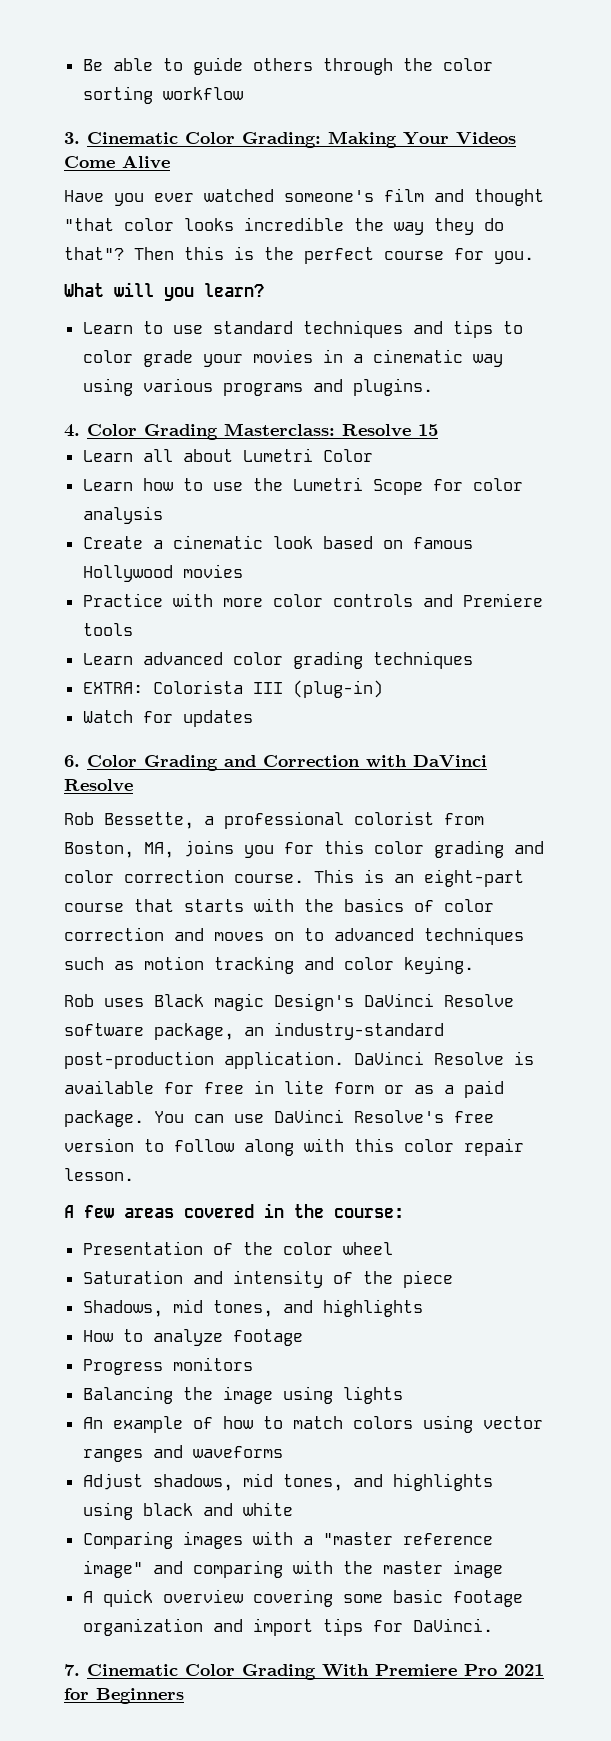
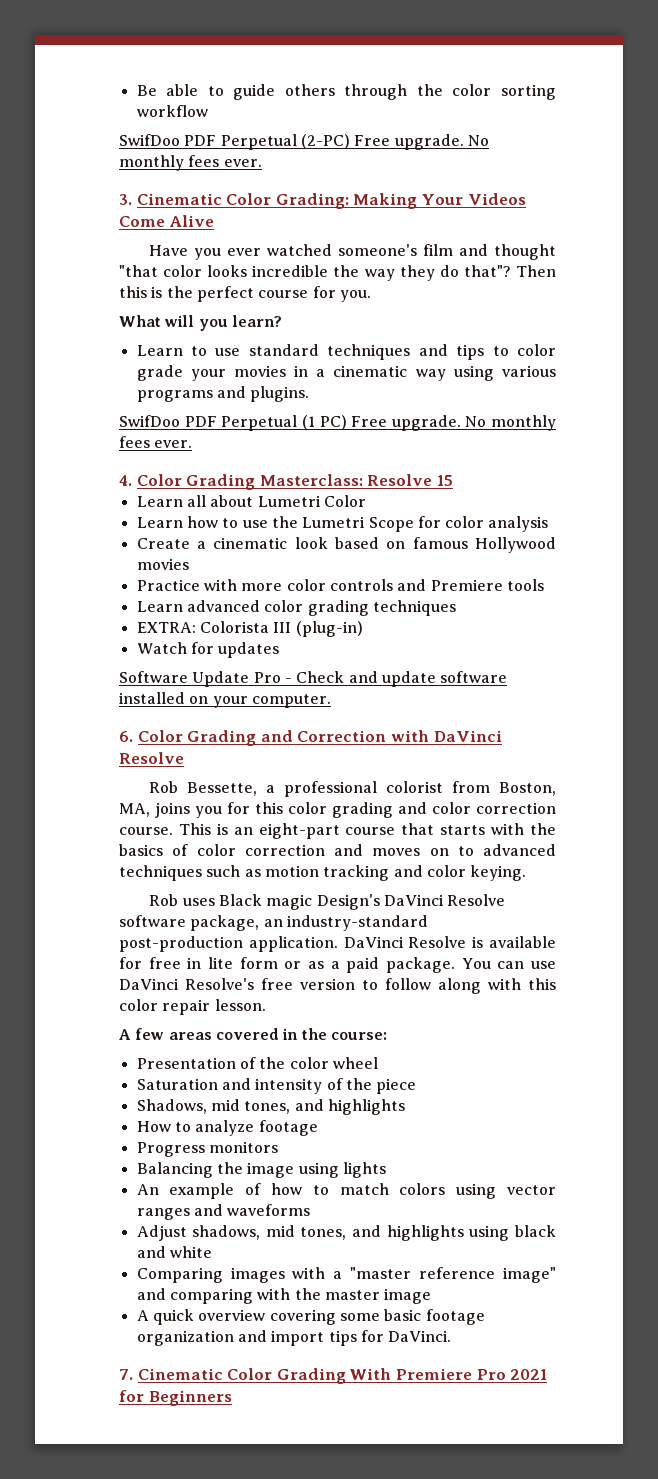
+ SwifDoo PDF Perpetual (2-PC) Free upgrade. No monthly fees ever.
+ SwifDoo PDF Perpetual (1 PC) Free upgrade. No monthly fees ever.
+ Software Update Pro - Check and update software installed on your computer.

